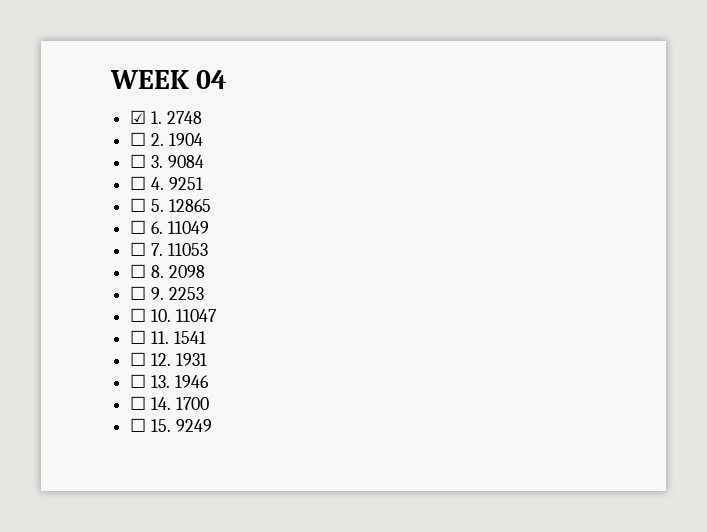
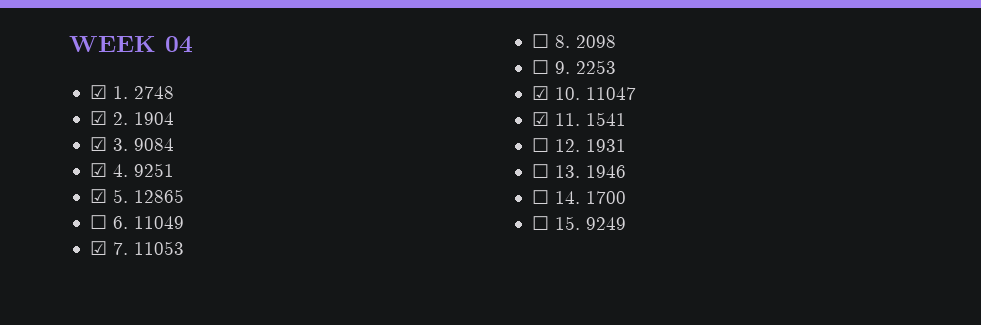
- ☐ 2. 1904
+ ☑ 2. 1904
- ☐ 3. 9084
+ ☑ 3. 9084
- ☐ 4. 9251
+ ☑ 4. 9251
- ☐ 5. 12865
+ ☑ 5. 12865
- ☐ 7. 11053
+ ☑ 7. 11053
- ☐ 10. 11047
+ ☑ 10. 11047
- ☐ 11. 1541
+ ☑ 11. 1541

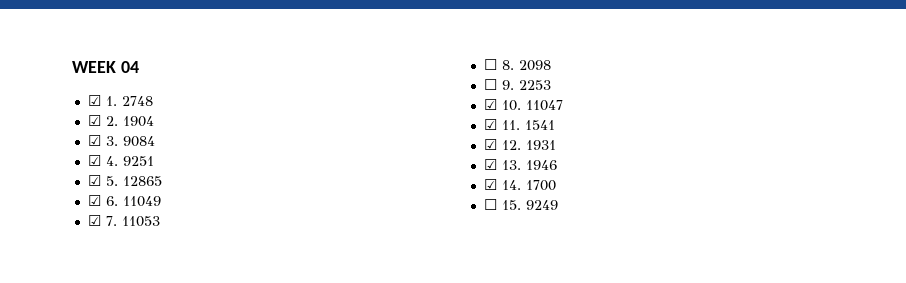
- ☐ 6. 11049
+ ☑ 6. 11049
- ☐ 12. 1931
+ ☑ 12. 1931
- ☐ 13. 1946
+ ☑ 13. 1946
- ☐ 14. 1700
+ ☑ 14. 1700

